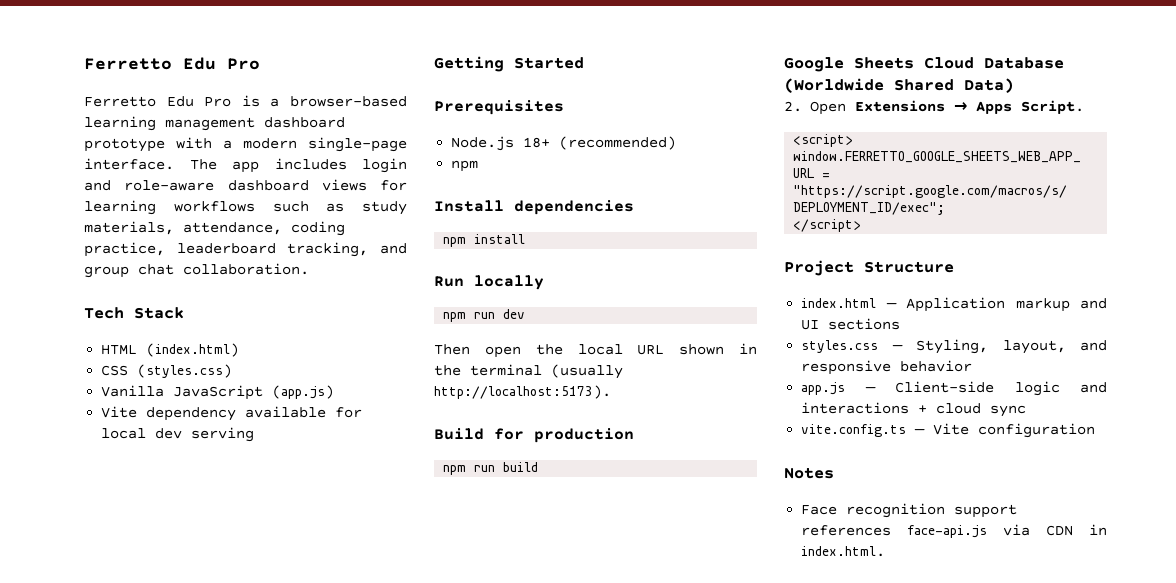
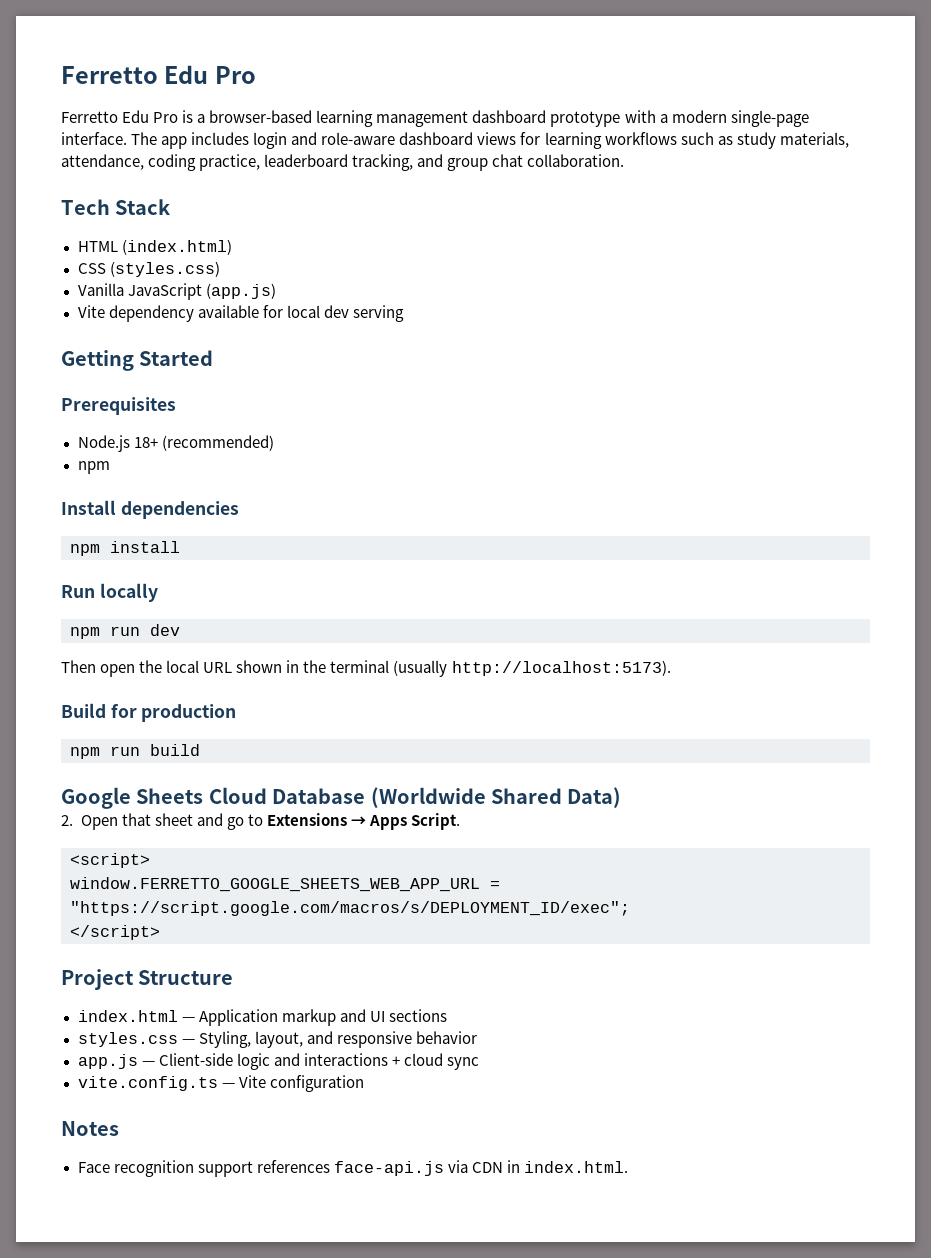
- 2. Open Extensions → Apps Script.
+ 2. Open that sheet and go to Extensions → Apps Script.

